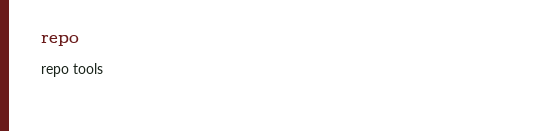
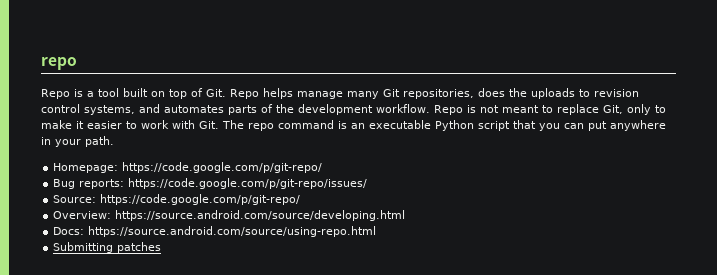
- repo tools
+ Repo is a tool built on top of Git. Repo helps manage many Git repositories, does the uploads to revision control systems, and automates parts of the development workflow. Repo is not meant to replace Git, only to make it easier to work with Git. The repo command is an executable Python script that you can put anywhere in your path.
+ Homepage: https://code.google.com/p/git-repo/
+ Bug reports: https://code.google.com/p/git-repo/issues/
+ Source: https://code.google.com/p/git-repo/
+ Overview: https://source.android.com/source/developing.html
+ Docs: https://source.android.com/source/using-repo.html
+ Submitting patches

